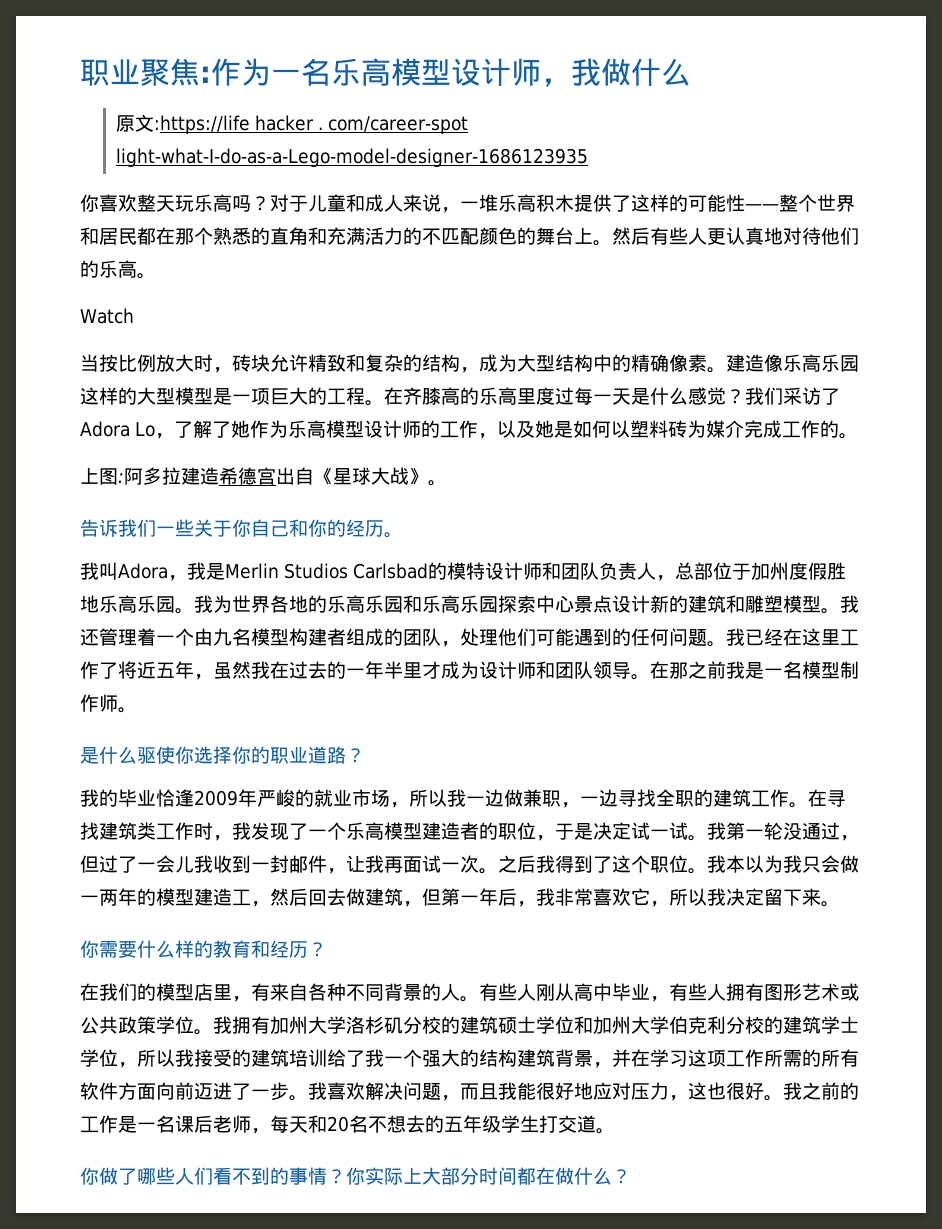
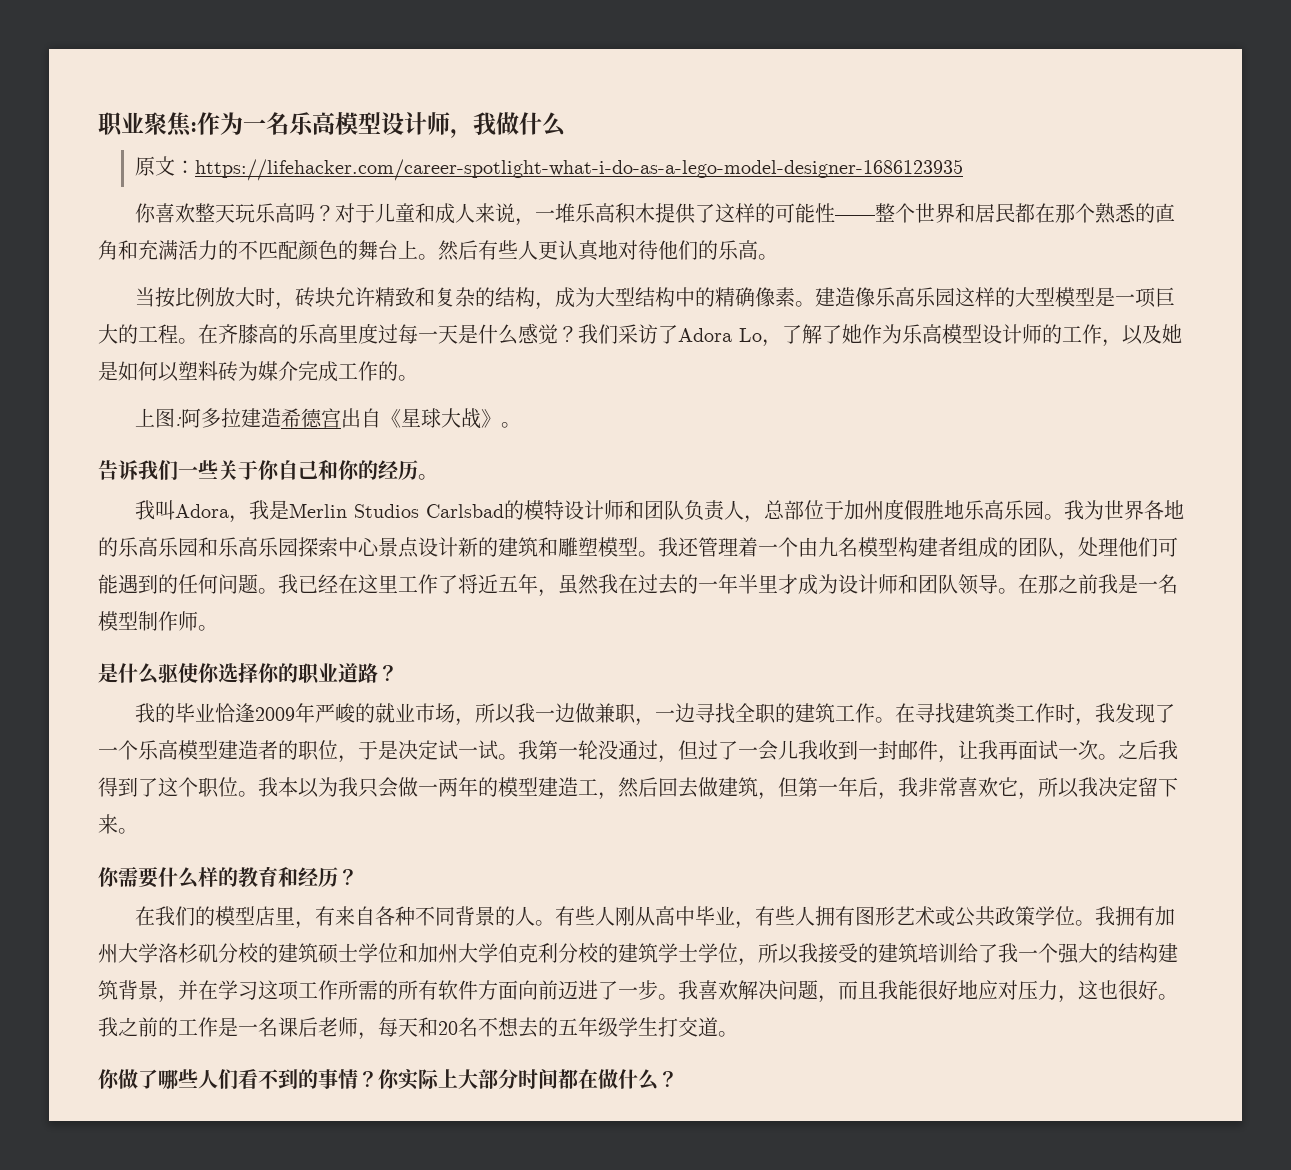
- 原文:https://life hacker . com/career-spot light-what-I-do-as-a-Lego-model-designer-1686123935
+ 原文：https://lifehacker.com/career-spotlight-what-i-do-as-a-lego-model-designer-1686123935
- Watch

